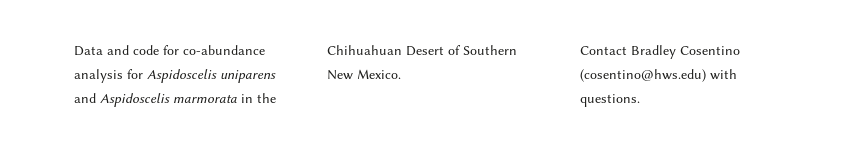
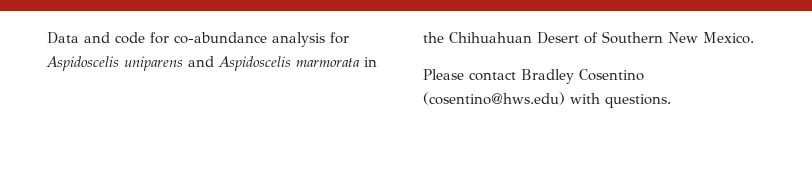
- Contact Bradley Cosentino (cosentino@hws.edu) with questions.
+ Please contact Bradley Cosentino (cosentino@hws.edu) with questions.

